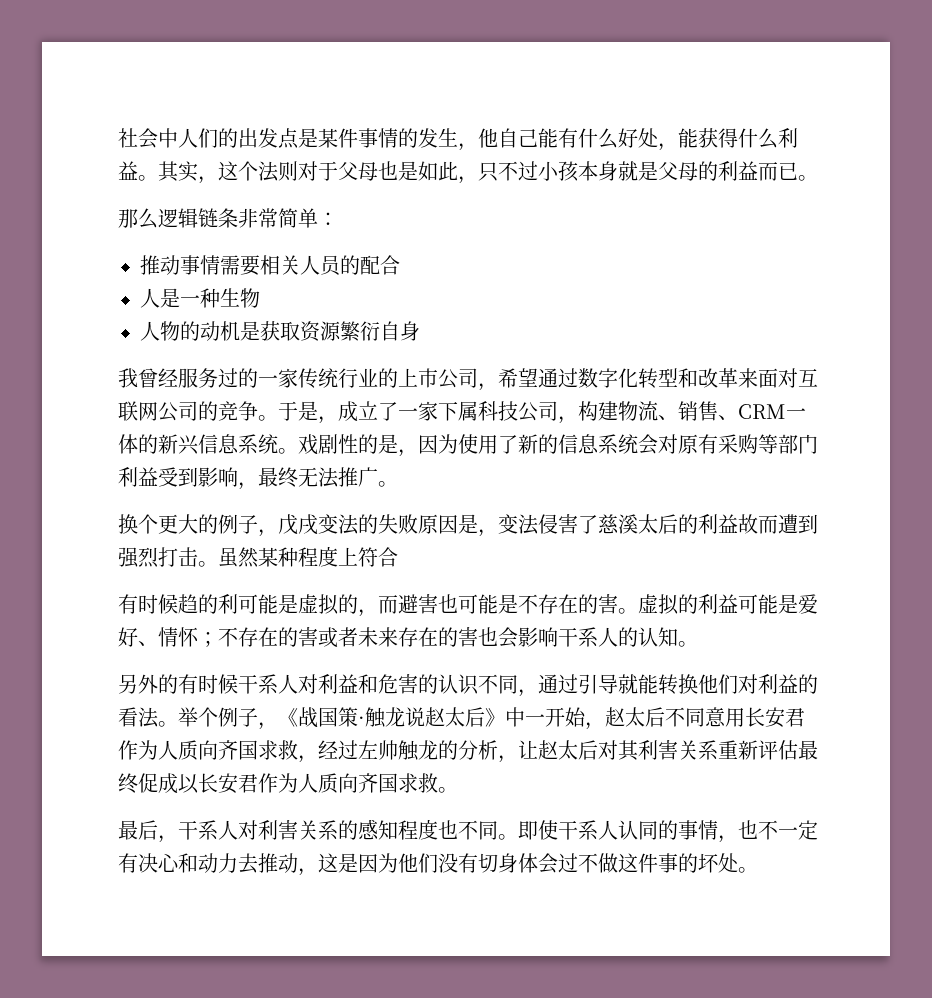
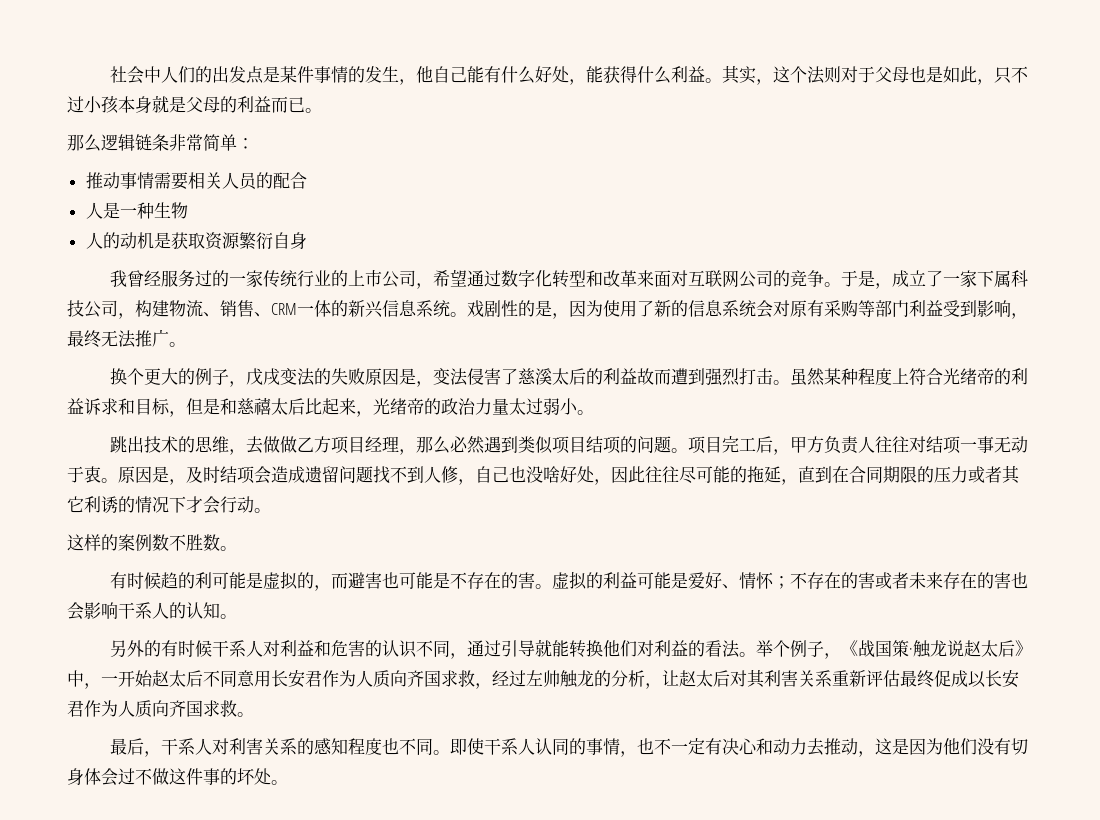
- 人物的动机是获取资源繁衍自身
+ 人的动机是获取资源繁衍自身
- 虽然某种程度上符合
+ 虽然某种程度上符合光绪帝的利益诉求和目标，但是和慈禧太后比起来，光绪帝的政治力量太过弱小。
+ 跳出技术的思维，去做做乙方项目经理，那么必然遇到类似项目结项的问题。项目完工后，甲方负责人往往对结项一事无动于衷。原因是，及时结项会造成遗留问题找不到人修，自己也没啥好处，因此往往尽可能的拖延，直到在合同期限的压力或者其它利诱的情况下才会行动。
+ 这样的案例数不胜数。
- 举个例子，《战国策·触龙说赵太后》中一开始，赵太后不同意用长安君作为人质向齐国求救，经过左帅触龙的分析，让赵太后对其利害关系重新评估最终促成以长安君作为人质向齐国求救。
+ 举个例子，《战国策·触龙说赵太后》中，一开始赵太后不同意用长安君作为人质向齐国求救，经过左帅触龙的分析，让赵太后对其利害关系重新评估最终促成以长安君作为人质向齐国求救。

